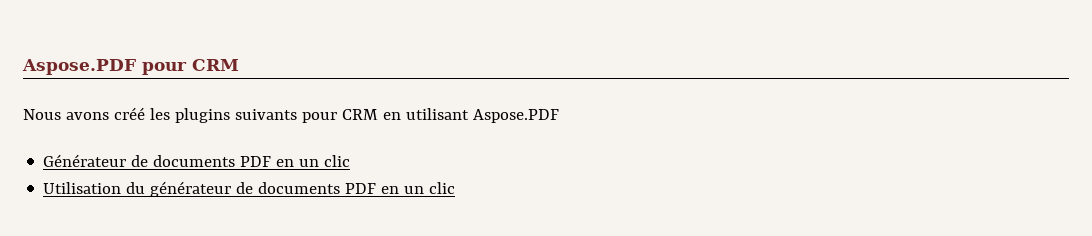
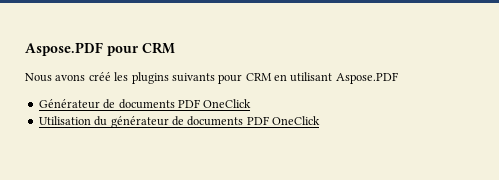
- Générateur de documents PDF en un clic
+ Générateur de documents PDF OneClick
- Utilisation du générateur de documents PDF en un clic
+ Utilisation du générateur de documents PDF OneClick

